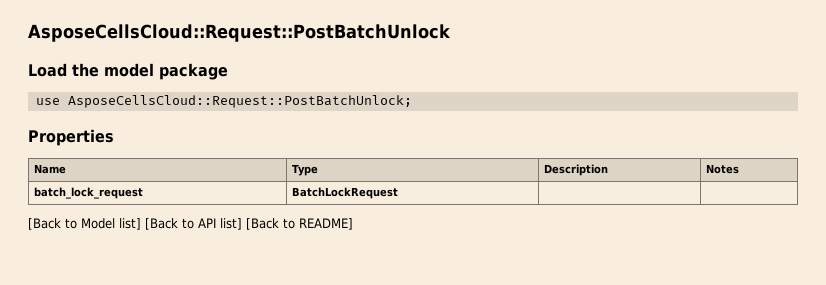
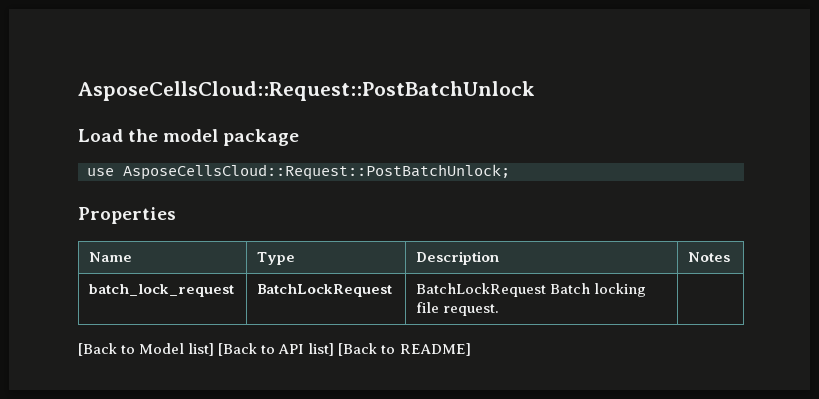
- batch_lock_request | BatchLockRequest | |
+ batch_lock_request | BatchLockRequest | BatchLockRequest Batch locking file request. |

